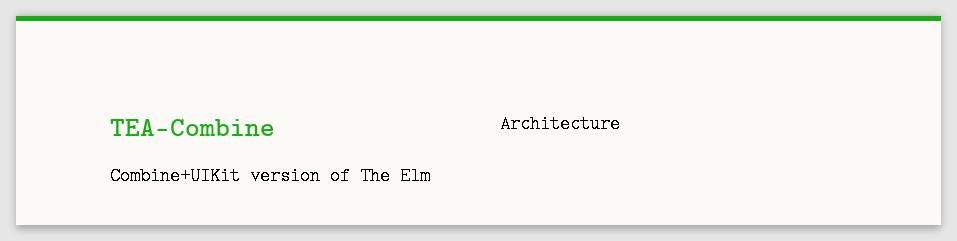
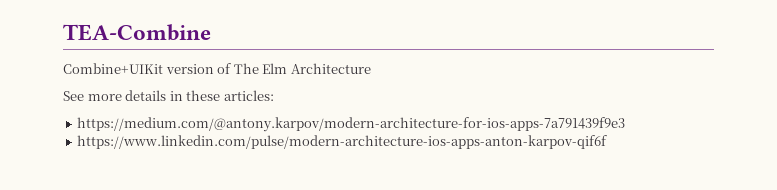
+ See more details in these articles:
+ https://medium.com/@antony.karpov/modern-architecture-for-ios-apps-7a791439f9e3
+ https://www.linkedin.com/pulse/modern-architecture-ios-apps-anton-karpov-qif6f

